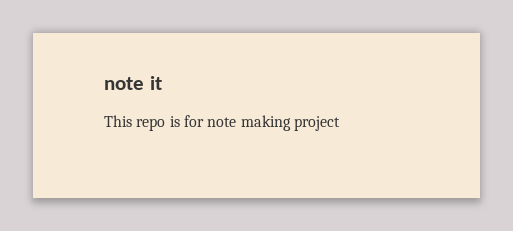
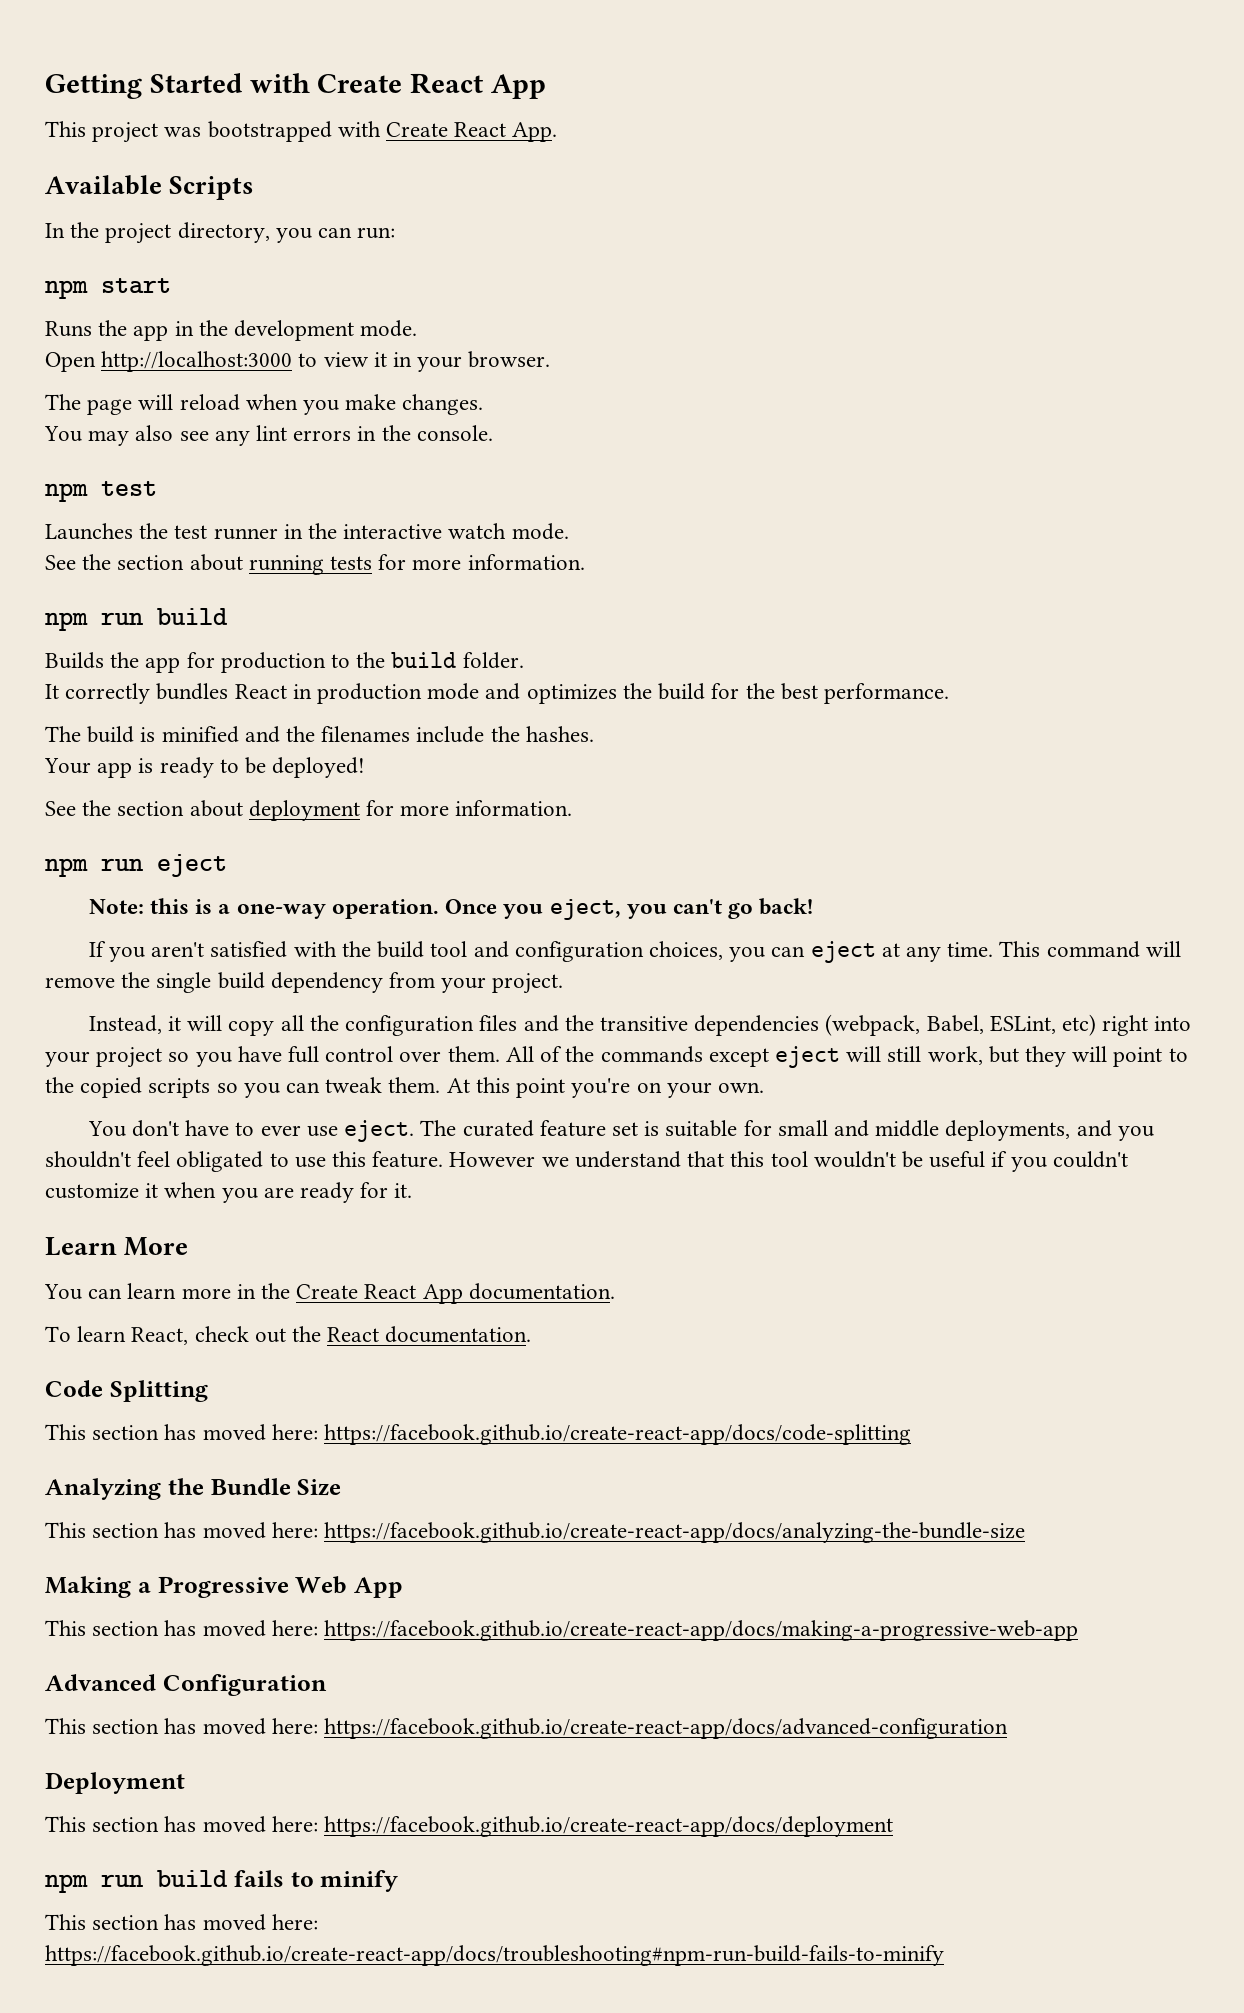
- note it
- This repo is for note making project
+ Getting Started with Create React App
+ This project was bootstrapped with Create React App.
+ Available Scripts
+ In the project directory, you can run:
+ npm start
+ Runs the app in the development mode.
+ Open http://localhost:3000 to view it in your browser.
+ The page will reload when you make changes.
+ You may also see any lint errors in the console.
+ npm test
+ Launches the test runner in the interactive watch mode.
+ See the section about running tests for more information.
+ npm run build
+ Builds the app for production to the build folder.
+ It correctly bundles React in production mode and optimizes the build for the best performance.
+ The build is minified and the filenames include the hashes.
+ Your app is ready to be deployed!
+ See the section about deployment for more information.
+ npm run eject
+ Note: this is a one-way operation. Once you eject, you can't go back!
+ If you aren't satisfied with the build tool and configuration choices, you can eject at any time. This command will remove the single build dependency from your project.
+ Instead, it will copy all the configuration files and the transitive dependencies (webpack, Babel, ESLint, etc) right into your project so you have full control over them. All of the commands except eject will still work, but they will point to the copied scripts so you can tweak them. At this point you're on your own.
+ You don't have to ever use eject. The curated feature set is suitable for small and middle deployments, and you shouldn't feel obligated to use this feature. However we understand that this tool wouldn't be useful if you couldn't customize it when you are ready for it.
+ Learn More
+ You can learn more in the Create React App documentation.
+ To learn React, check out the React documentation.
+ Code Splitting
+ This section has moved here: https://facebook.github.io/create-react-app/docs/code-splitting
+ Analyzing the Bundle Size
+ This section has moved here: https://facebook.github.io/create-react-app/docs/analyzing-the-bundle-size
+ Making a Progressive Web App
+ This section has moved here: https://facebook.github.io/create-react-app/docs/making-a-progressive-web-app
+ Advanced Configuration
+ This section has moved here: https://facebook.github.io/create-react-app/docs/advanced-configuration
+ Deployment
+ This section has moved here: https://facebook.github.io/create-react-app/docs/deployment
+ npm run build fails to minify
+ This section has moved here: https://facebook.github.io/create-react-app/docs/troubleshooting#npm-run-build-fails-to-minify

